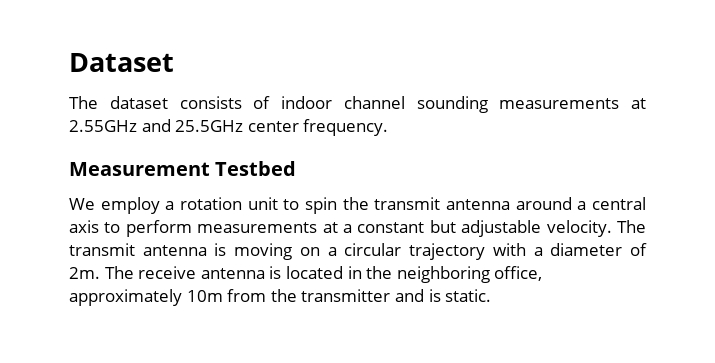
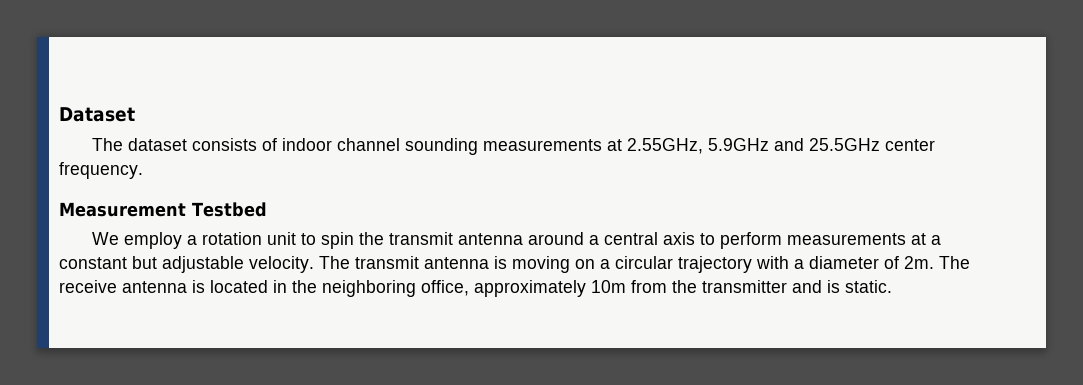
- The dataset consists of indoor channel sounding measurements at 2.55GHz and 25.5GHz center frequency.
+ The dataset consists of indoor channel sounding measurements at 2.55GHz, 5.9GHz and 25.5GHz center frequency.

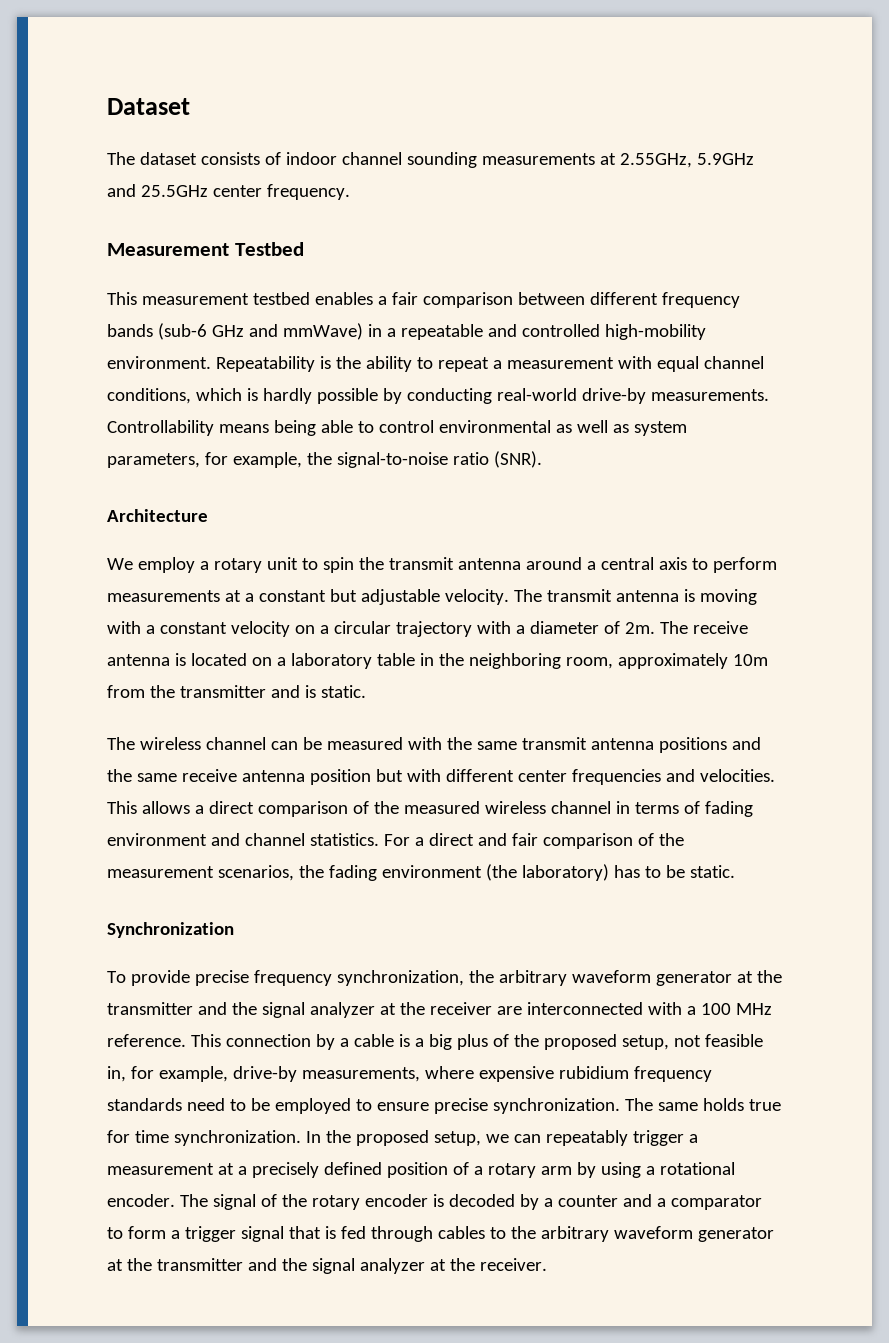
+ This measurement testbed enables a fair comparison between different frequency bands (sub-6 GHz and mmWave) in a repeatable and controlled high-mobility environment. Repeatability is the ability to repeat a measurement with equal channel conditions, which is hardly possible by conducting real-world drive-by measurements. Controllability means being able to control environmental as well as system parameters, for example, the signal-to-noise ratio (SNR).
+ Architecture
- We employ a rotation unit to spin the transmit antenna around a central axis to perform measurements at a constant but adjustable velocity.
+ We employ a rotary unit to spin the transmit antenna around a central axis to perform measurements at a constant but adjustable velocity.
- The transmit antenna is moving on a circular trajectory with a diameter of 2m.
+ The transmit antenna is moving with a constant velocity on a circular trajectory with a diameter of 2m.
- The receive antenna is located in the neighboring office, approximately 10m from the transmitter and is static.
+ The receive antenna is located on a laboratory table in the neighboring room, approximately 10m from the transmitter and is static.
+ The wireless channel can be measured with the same transmit antenna positions and the same receive antenna position but with different center frequencies and velocities. This allows a direct comparison of the measured wireless channel in terms of fading environment and channel statistics. For a direct and fair comparison of the measurement scenarios, the fading environment (the laboratory) has to be static.
+ Synchronization
+ To provide precise frequency synchronization, the arbitrary waveform generator at the transmitter and the signal analyzer at the receiver are interconnected with a 100 MHz reference. This connection by a cable is a big plus of the proposed setup, not feasible in, for example, drive-by measurements, where expensive rubidium frequency standards need to be employed to ensure precise synchronization. The same holds true for time synchronization. In the proposed setup, we can repeatably trigger a measurement at a precisely defined position of a rotary arm by using a rotational encoder. The signal of the rotary encoder is decoded by a counter and a comparator to form a trigger signal that is fed through cables to the arbitrary waveform generator at the transmitter and the signal analyzer at the receiver.

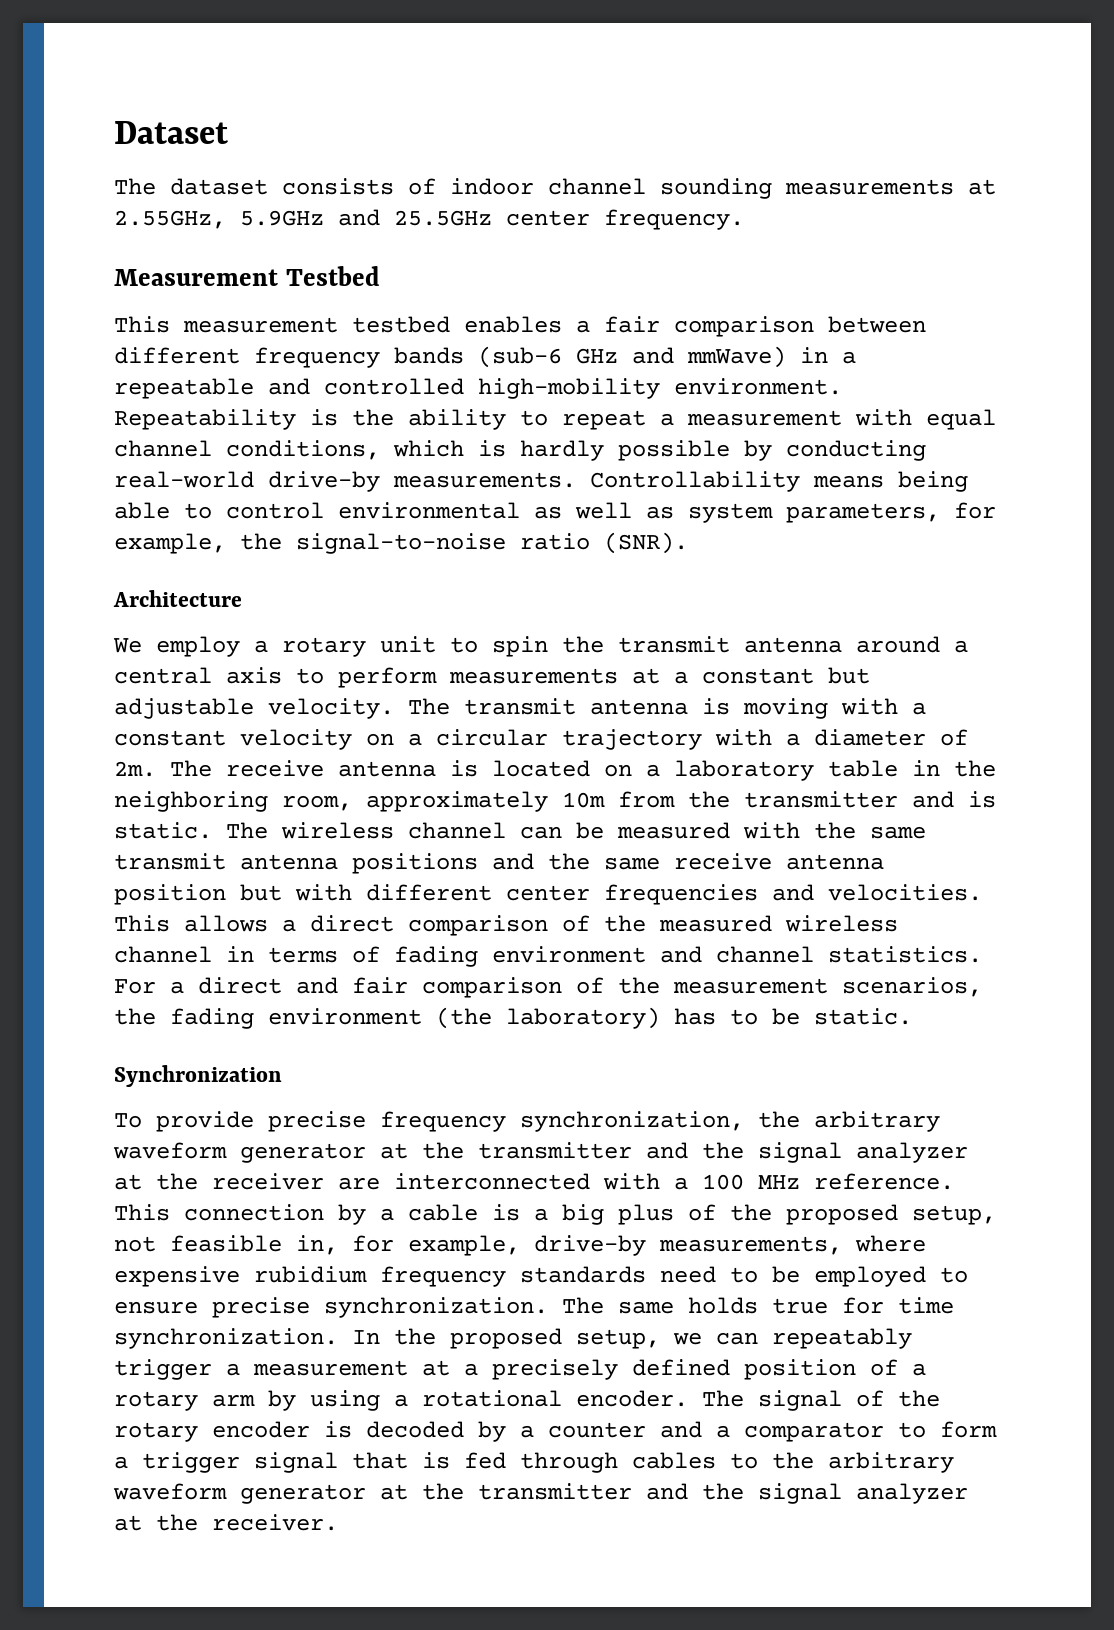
- The receive antenna is located on a laboratory table in the neighboring room, approximately 10m from the transmitter and is static.
- The wireless channel can be measured with the same transmit antenna positions and the same receive antenna position but with different center frequencies and velocities.
+ The receive antenna is located on a laboratory table in the neighboring room, approximately 10m from the transmitter and is static. The wireless channel can be measured with the same transmit antenna positions and the same receive antenna position but with different center frequencies and velocities.

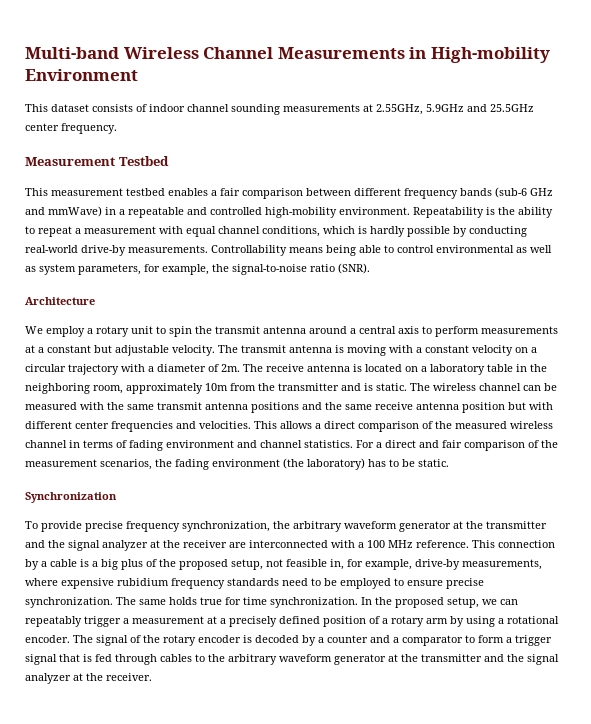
- Dataset
- The dataset consists of indoor channel sounding measurements at 2.55GHz, 5.9GHz and 25.5GHz center frequency.
+ Multi-band Wireless Channel Measurements in High-mobility Environment
+ This dataset consists of indoor channel sounding measurements at 2.55GHz, 5.9GHz and 25.5GHz center frequency.

